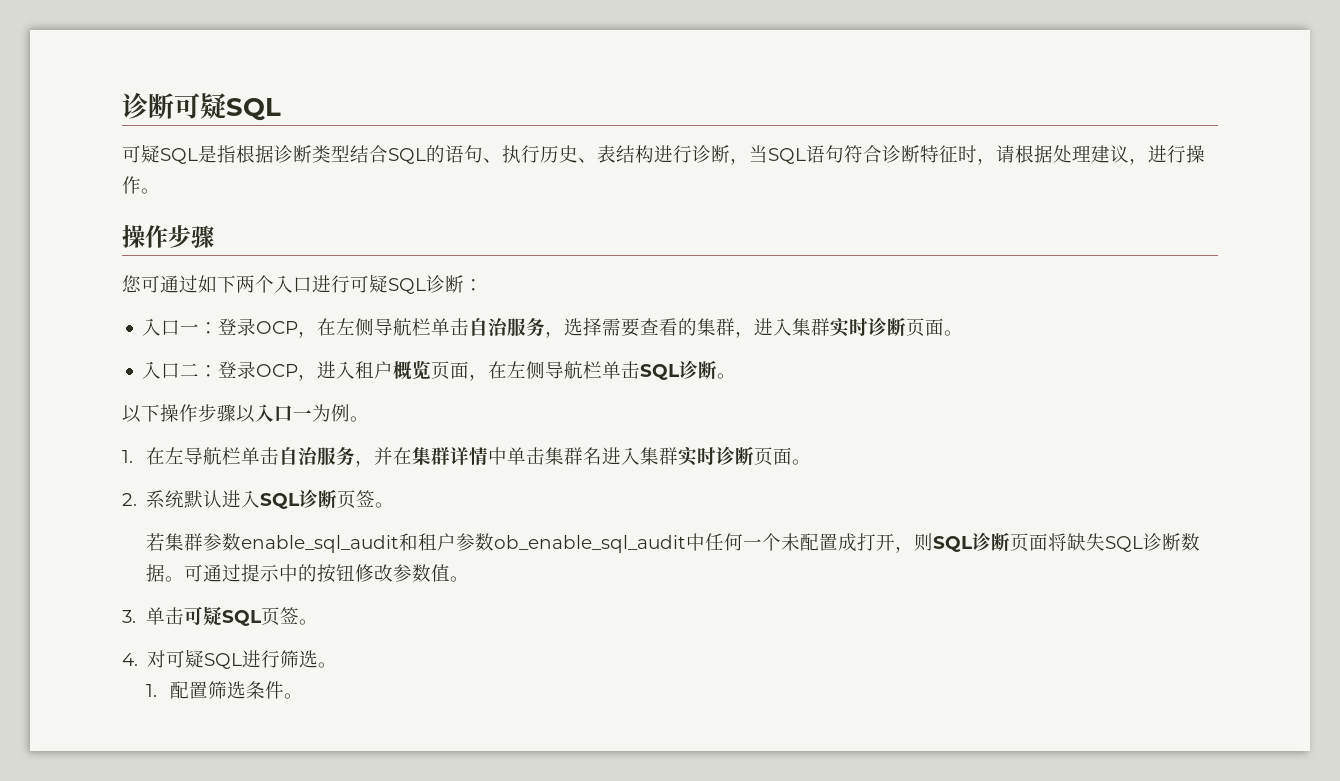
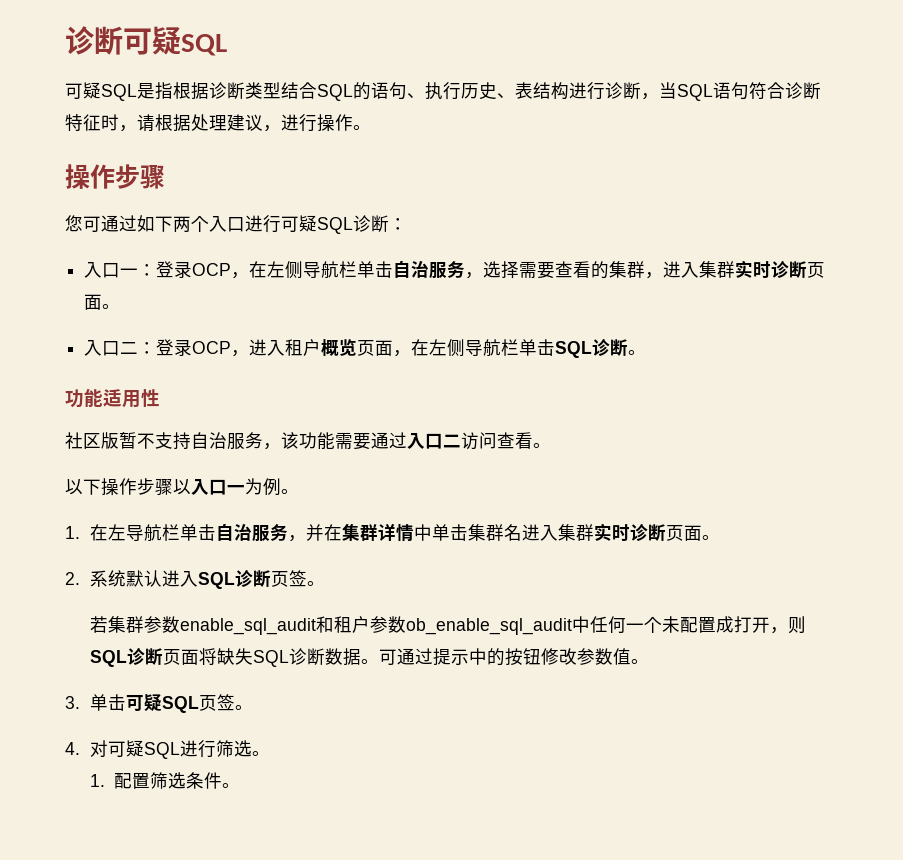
+ 功能适用性
+ 社区版暂不支持自治服务，该功能需要通过入口二访问查看。

